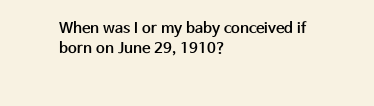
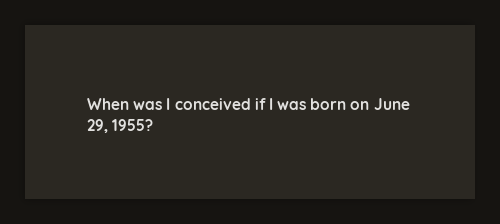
- When was I or my baby conceived if born on June 29, 1910?
+ When was I conceived if I was born on June 29, 1955?

